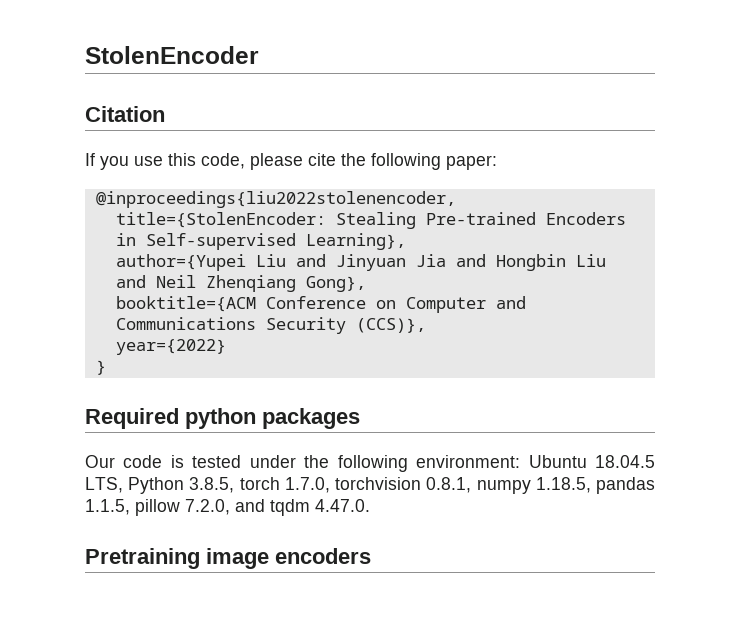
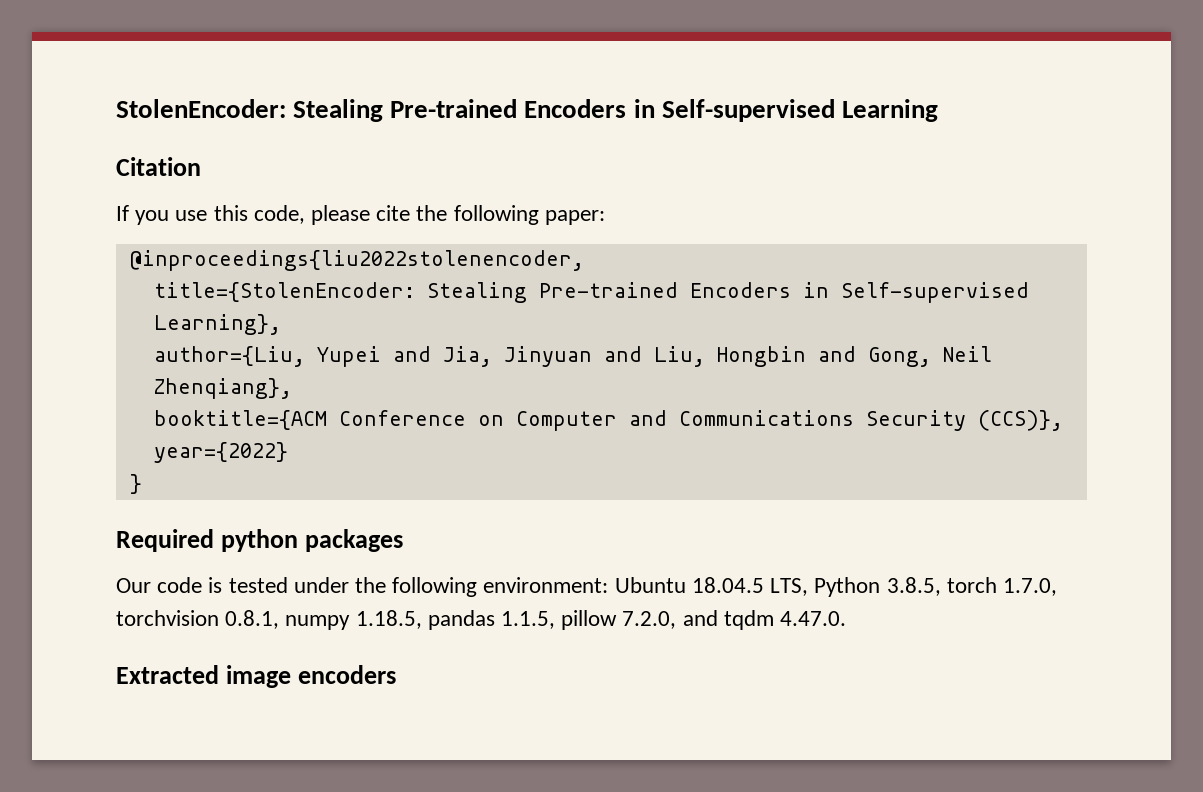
- StolenEncoder
+ StolenEncoder: Stealing Pre-trained Encoders in Self-supervised Learning
- author={Yupei Liu and Jinyuan Jia and Hongbin Liu and Neil Zhenqiang Gong},
+ author={Liu, Yupei and Jia, Jinyuan and Liu, Hongbin and Gong, Neil Zhenqiang},
- Pretraining image encoders
+ Extracted image encoders

